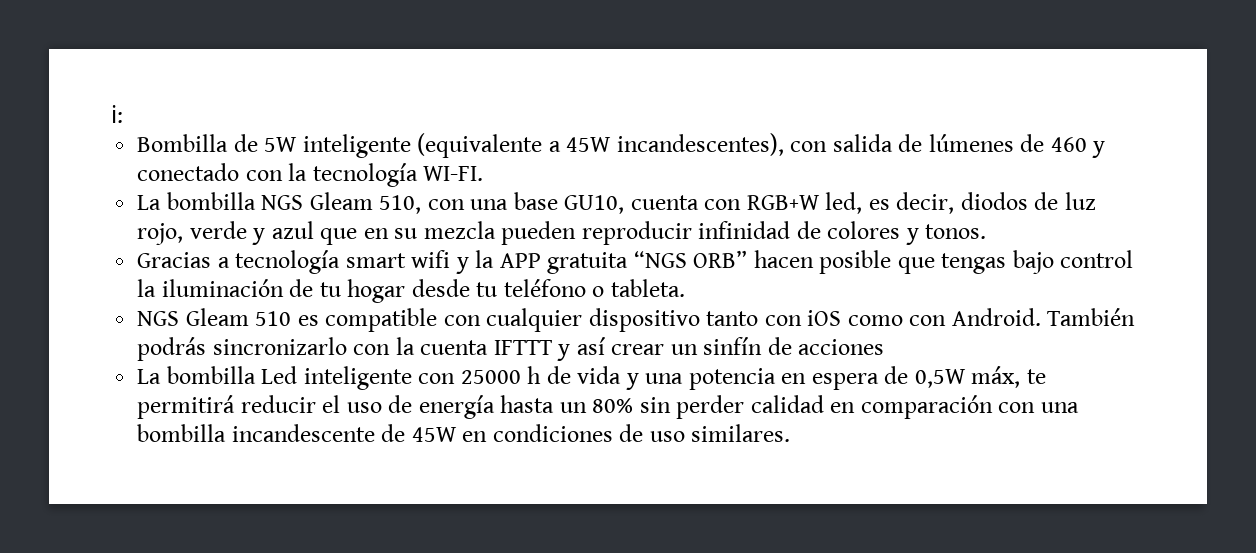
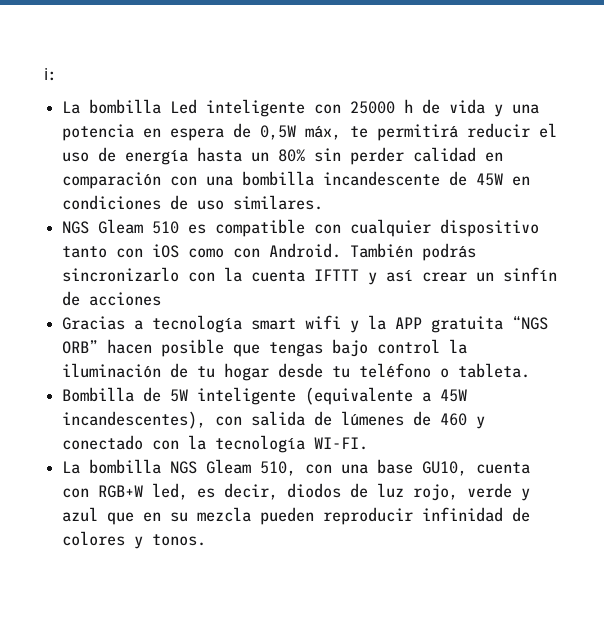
+ La bombilla Led inteligente con 25000 h de vida y una potencia en espera de 0,5W máx, te permitirá reducir el uso de energía hasta un 80% sin perder calidad en comparación con una bombilla incandescente de 45W en condiciones de uso similares.
+ NGS Gleam 510 es compatible con cualquier dispositivo tanto con iOS como con Android. También podrás sincronizarlo con la cuenta IFTTT y así crear un sinfín de acciones
+ Gracias a tecnología smart wifi y la APP gratuita “NGS ORB” hacen posible que tengas bajo control la iluminación de tu hogar desde tu teléfono o tableta.
- Gracias a tecnología smart wifi y la APP gratuita “NGS ORB” hacen posible que tengas bajo control la iluminación de tu hogar desde tu teléfono o tableta.
- NGS Gleam 510 es compatible con cualquier dispositivo tanto con iOS como con Android. También podrás sincronizarlo con la cuenta IFTTT y así crear un sinfín de acciones
- La bombilla Led inteligente con 25000 h de vida y una potencia en espera de 0,5W máx, te permitirá reducir el uso de energía hasta un 80% sin perder calidad en comparación con una bombilla incandescente de 45W en condiciones de uso similares.

